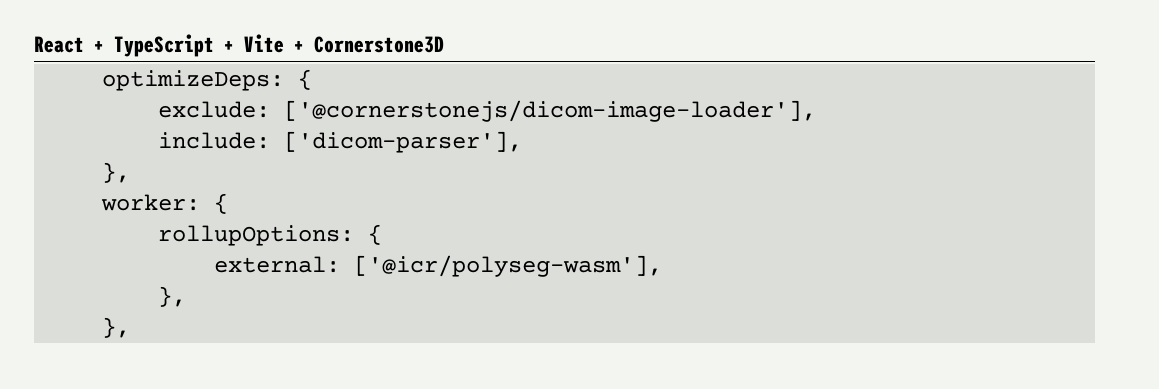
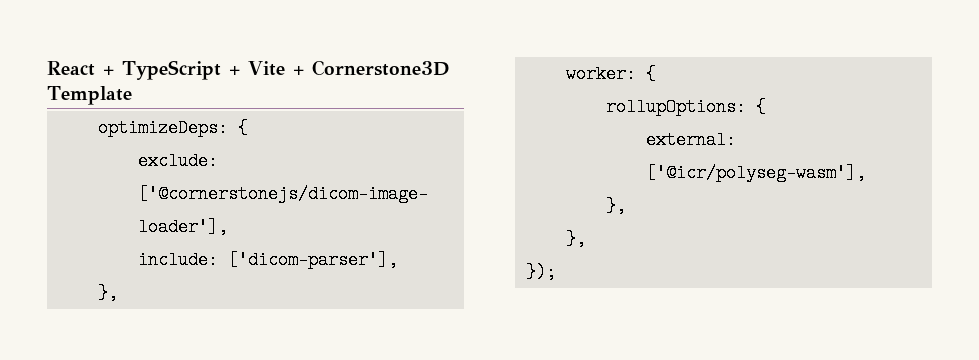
- React + TypeScript + Vite + Cornerstone3D
+ React + TypeScript + Vite + Cornerstone3D Template
+ });

